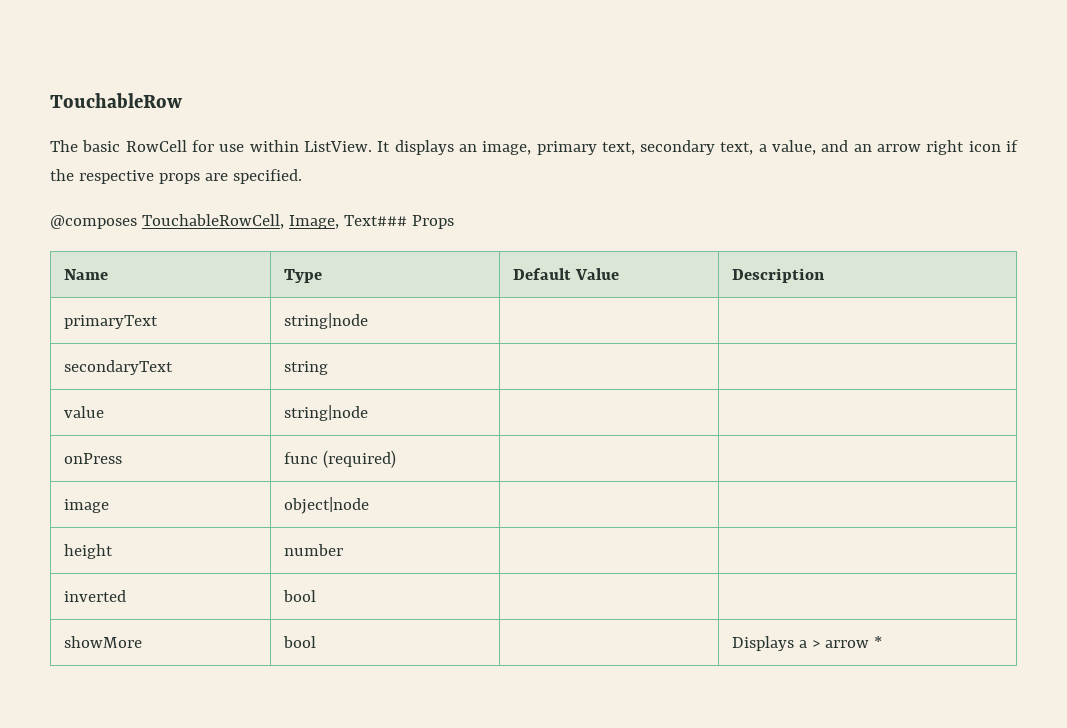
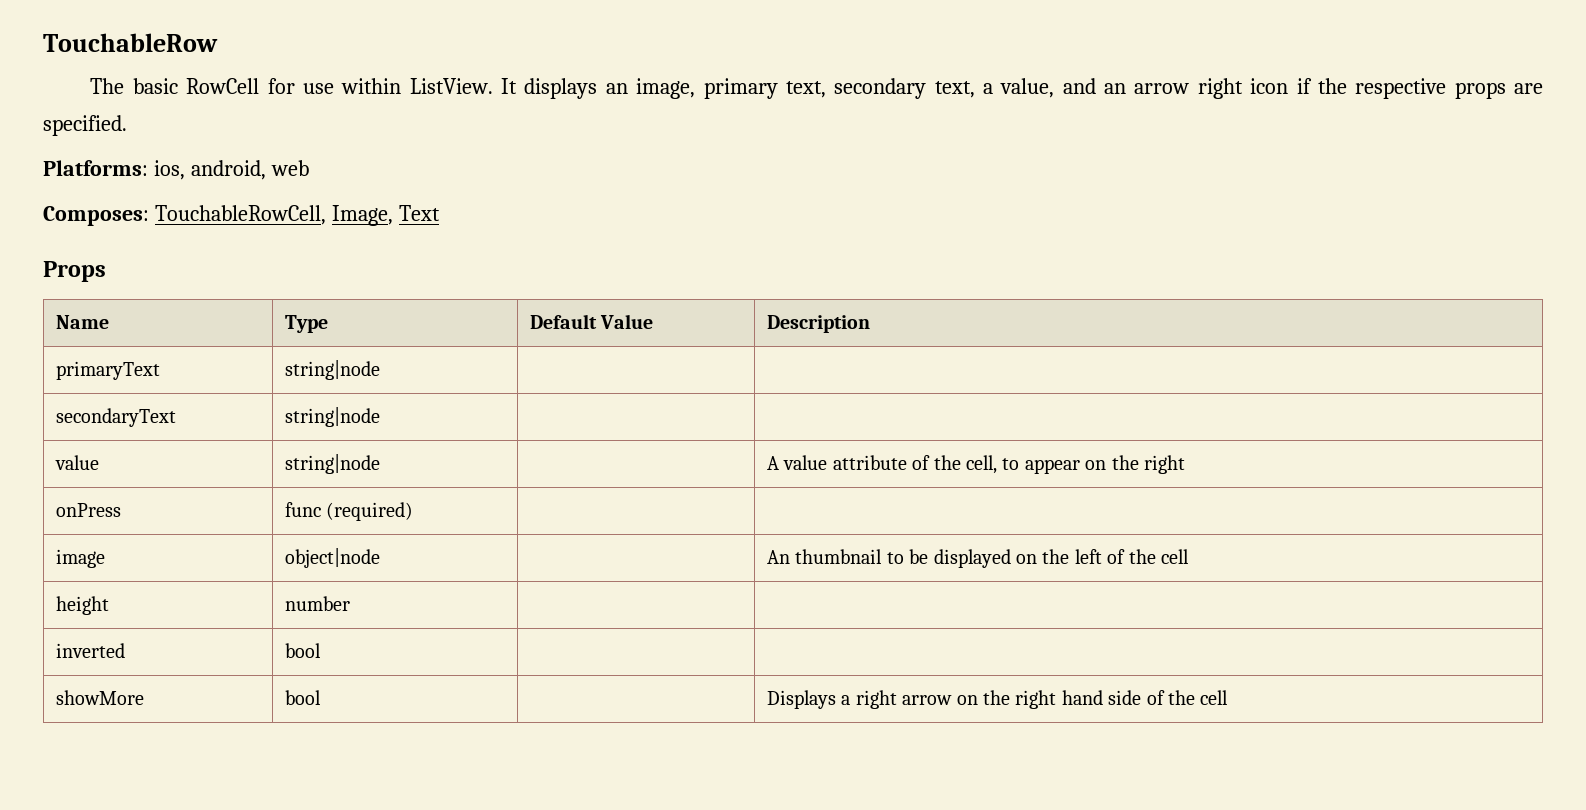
- @composes TouchableRowCell, Image, Text### Props
+ Platforms: ios, android, web
+ Composes: TouchableRowCell, Image, Text
+ Props
- secondaryText | string | |
+ secondaryText | string|node | |
- value | string|node | |
+ value | string|node | | A value attribute of the cell, to appear on the right
- image | object|node | |
+ image | object|node | | An thumbnail to be displayed on the left of the cell
- showMore | bool | | Displays a > arrow *
+ showMore | bool | | Displays a right arrow on the right hand side of the cell

